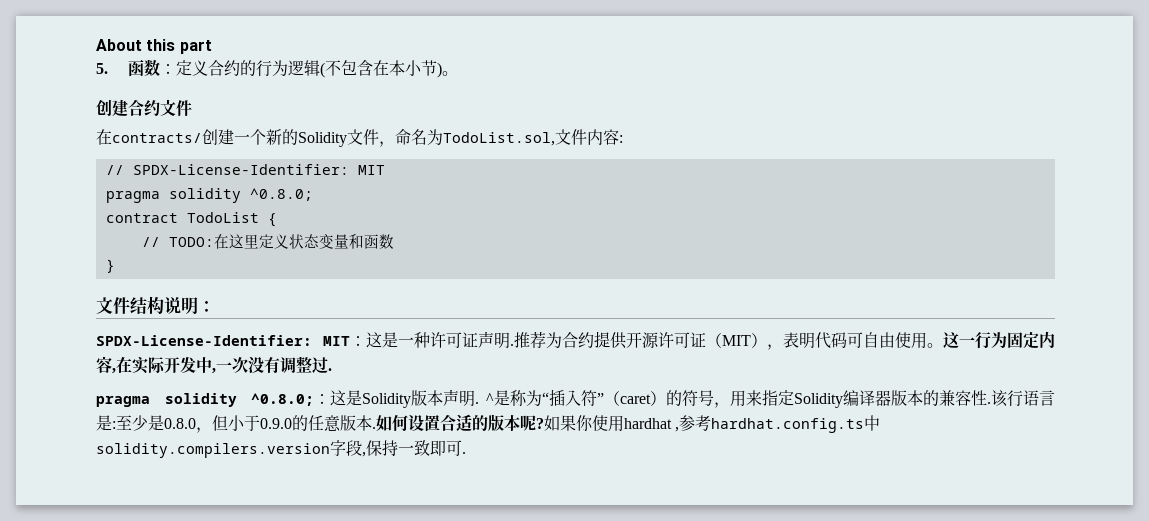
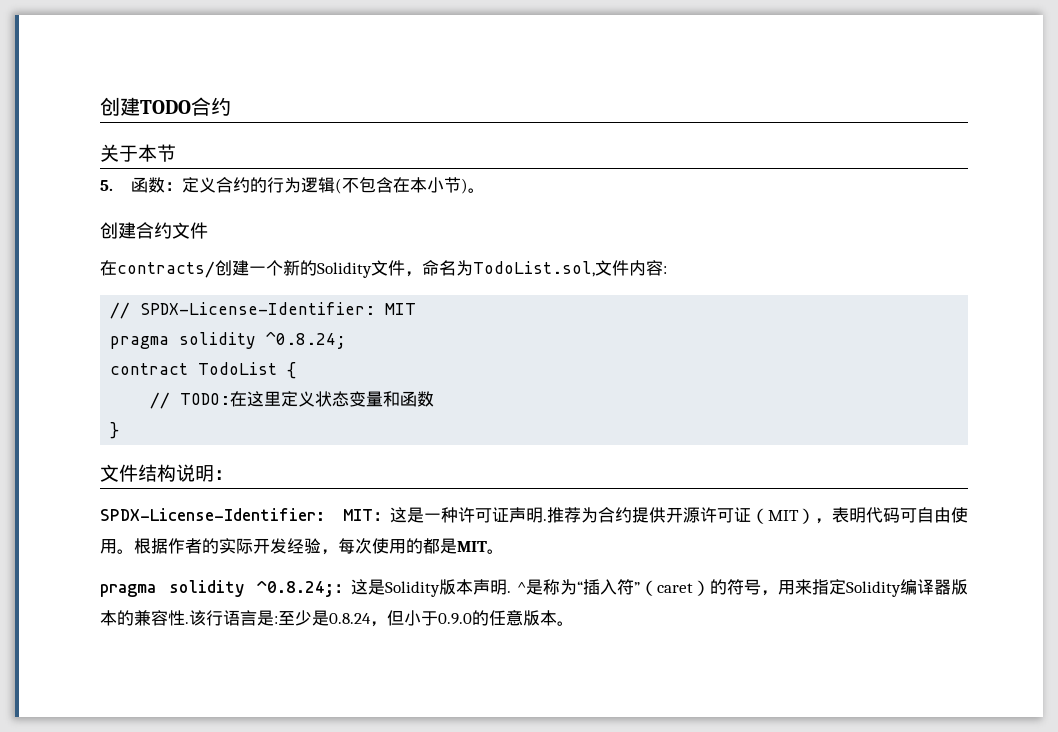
- About this part
+ 创建TODO合约
+ 关于本节
  在contracts/创建一个新的Solidity文件，命名为TodoList.sol,文件内容:
  // SPDX-License-Identifier: MIT
- pragma solidity ^0.8.0;
+ pragma solidity ^0.8.24;
- 这一行为固定内容,在实际开发中,一次没有调整过.
- pragma solidity ^0.8.0;：这是Solidity版本声明.
+ 根据作者的实际开发经验，每次使用的都是MIT。
+ pragma solidity ^0.8.24;：这是Solidity版本声明.
- 该行语言是:至少是0.8.0，但小于0.9.0的任意版本.如何设置合适的版本呢?如果你使用hardhat ,参考hardhat.config.ts中solidity.compilers.version字段,保持一致即可.
+ 该行语言是:至少是0.8.24，但小于0.9.0的任意版本。

